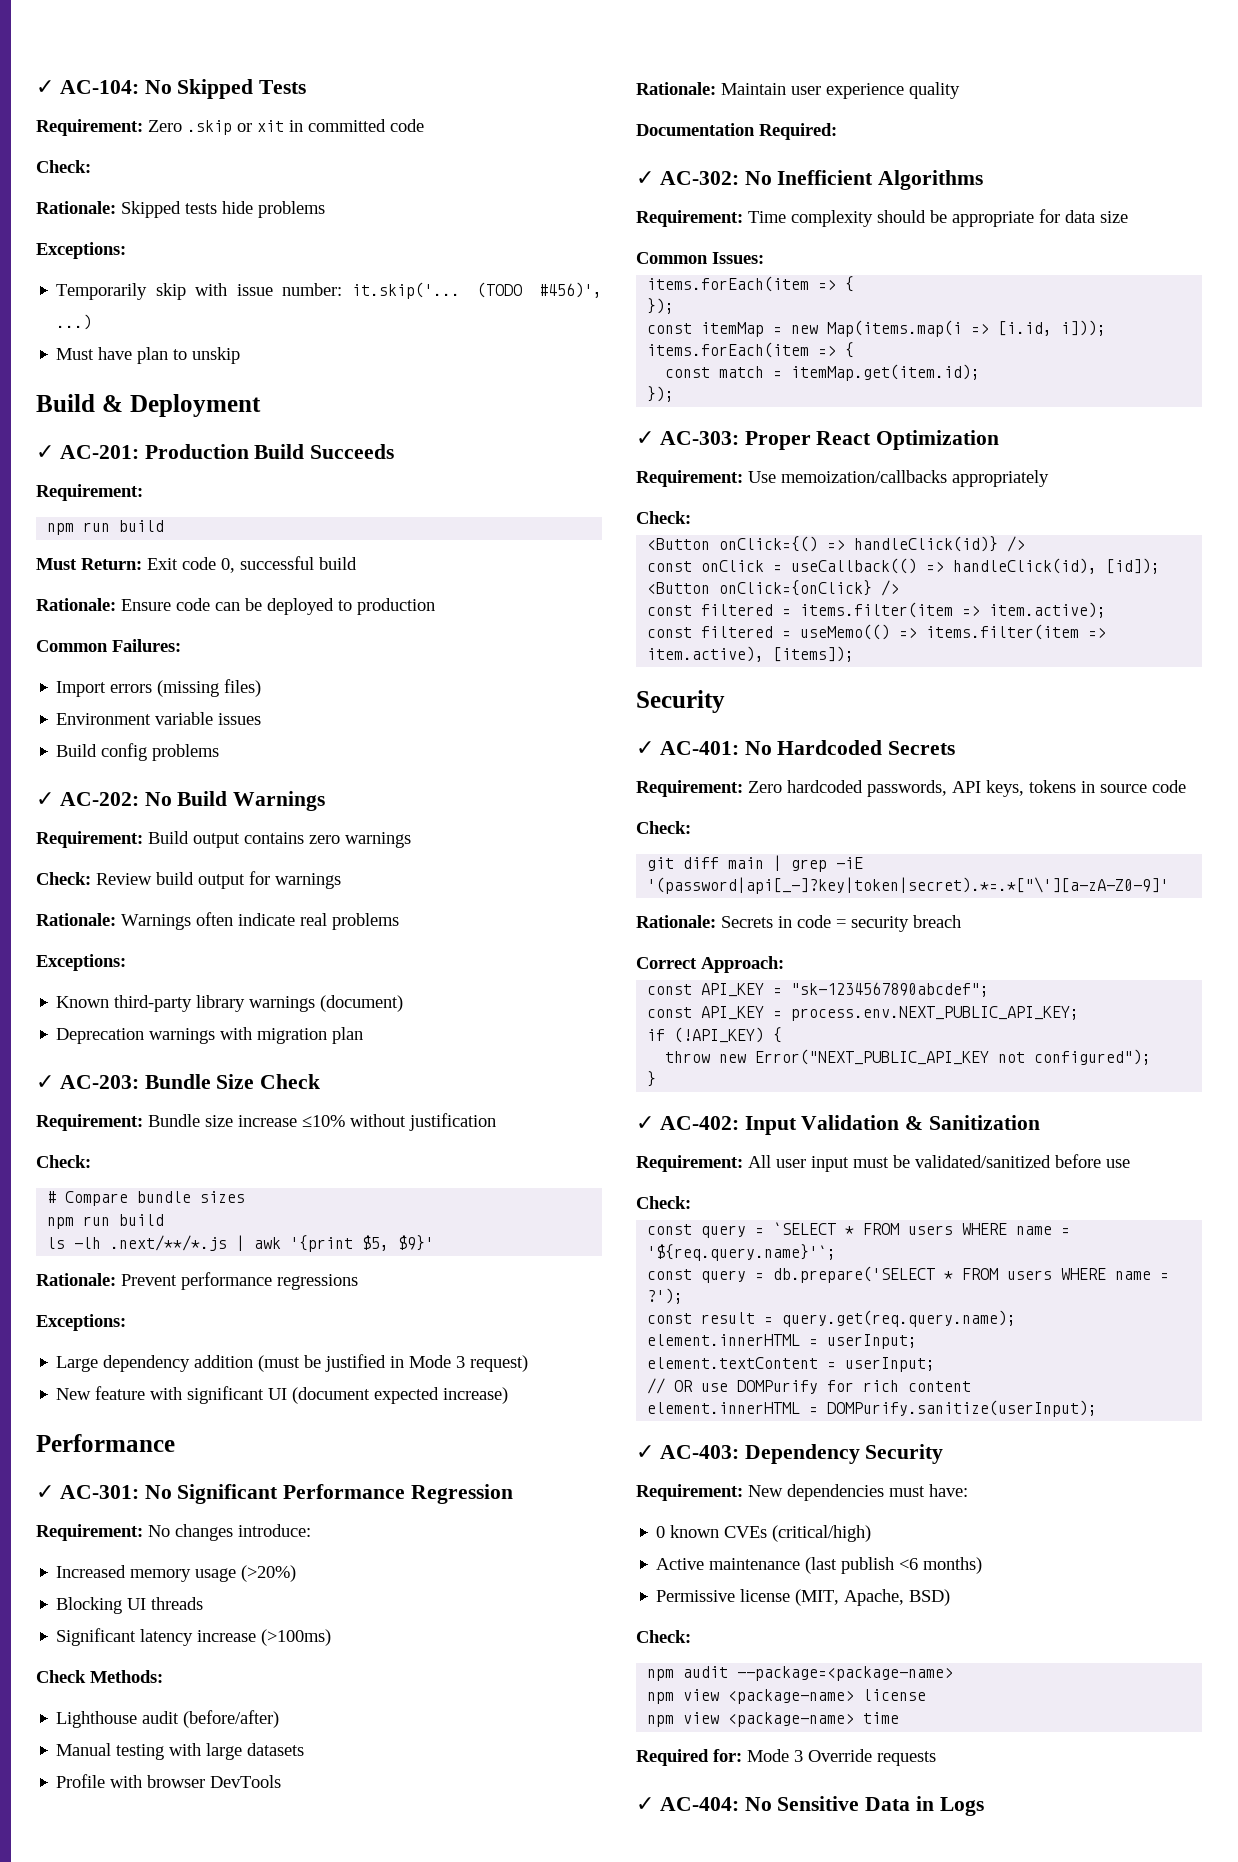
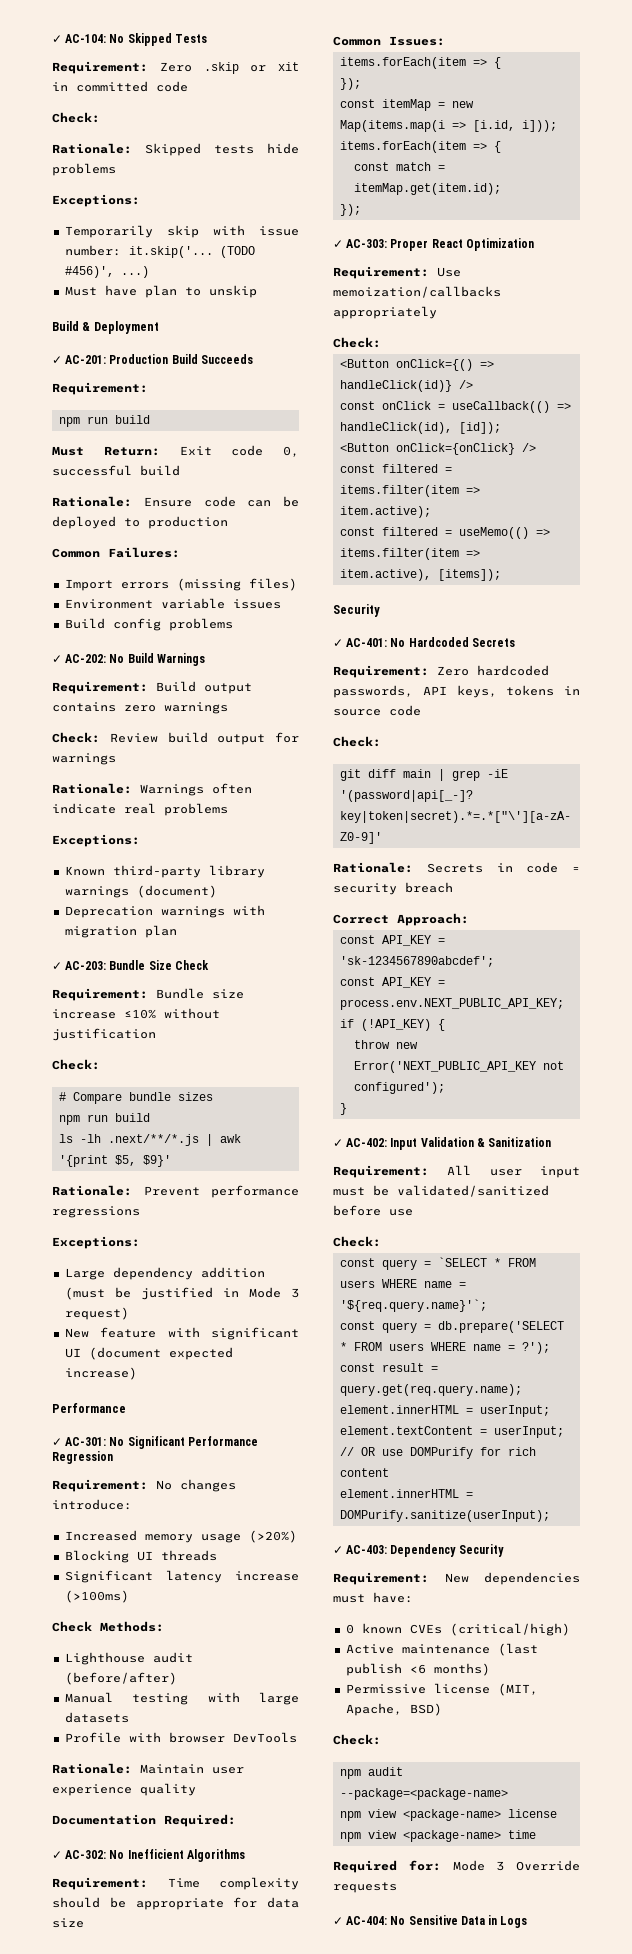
- const API_KEY = "sk-1234567890abcdef";
+ const API_KEY = 'sk-1234567890abcdef';
- throw new Error("NEXT_PUBLIC_API_KEY not configured");
+ throw new Error('NEXT_PUBLIC_API_KEY not configured');

